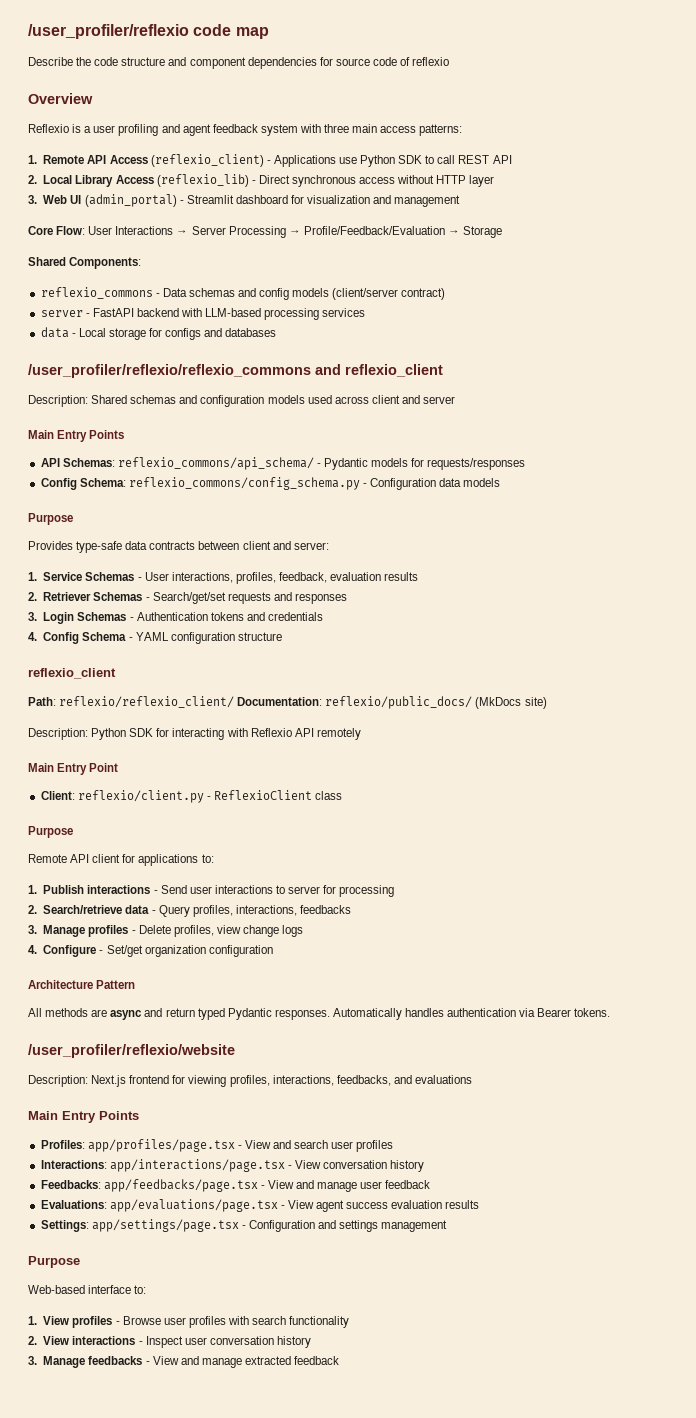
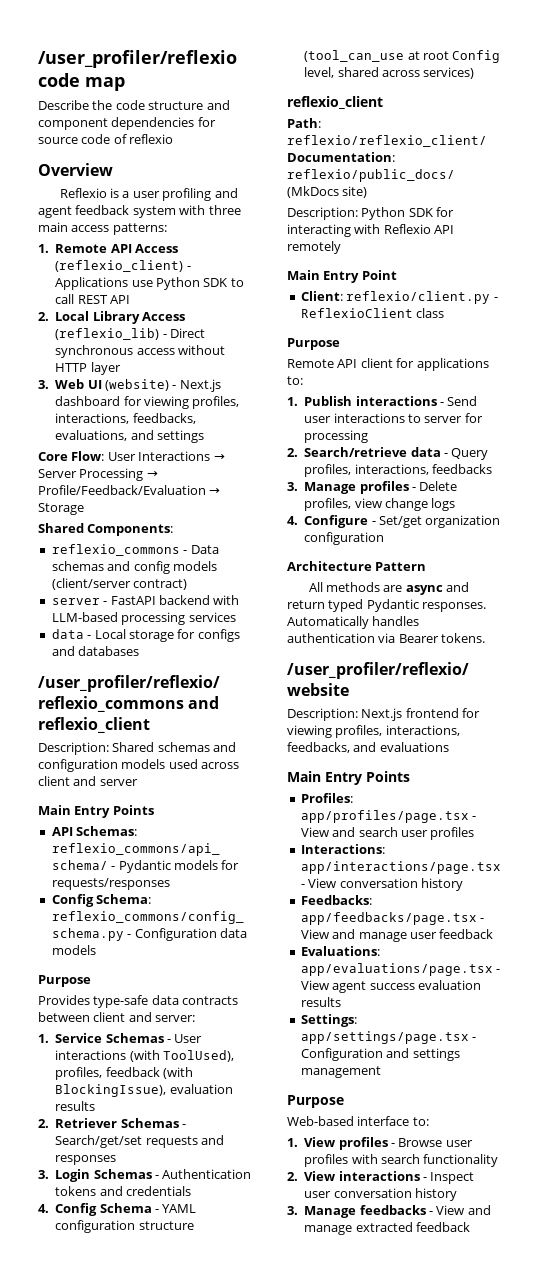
- 3. Web UI (admin_portal) - Streamlit dashboard for visualization and management
+ 3. Web UI (website) - Next.js dashboard for viewing profiles, interactions, feedbacks, evaluations, and settings
- 1. Service Schemas - User interactions, profiles, feedback, evaluation results
+ 1. Service Schemas - User interactions (with ToolUsed), profiles, feedback (with BlockingIssue), evaluation results
- 4. Config Schema - YAML configuration structure
+ 4. Config Schema - YAML configuration structure (tool_can_use at root Config level, shared across services)

